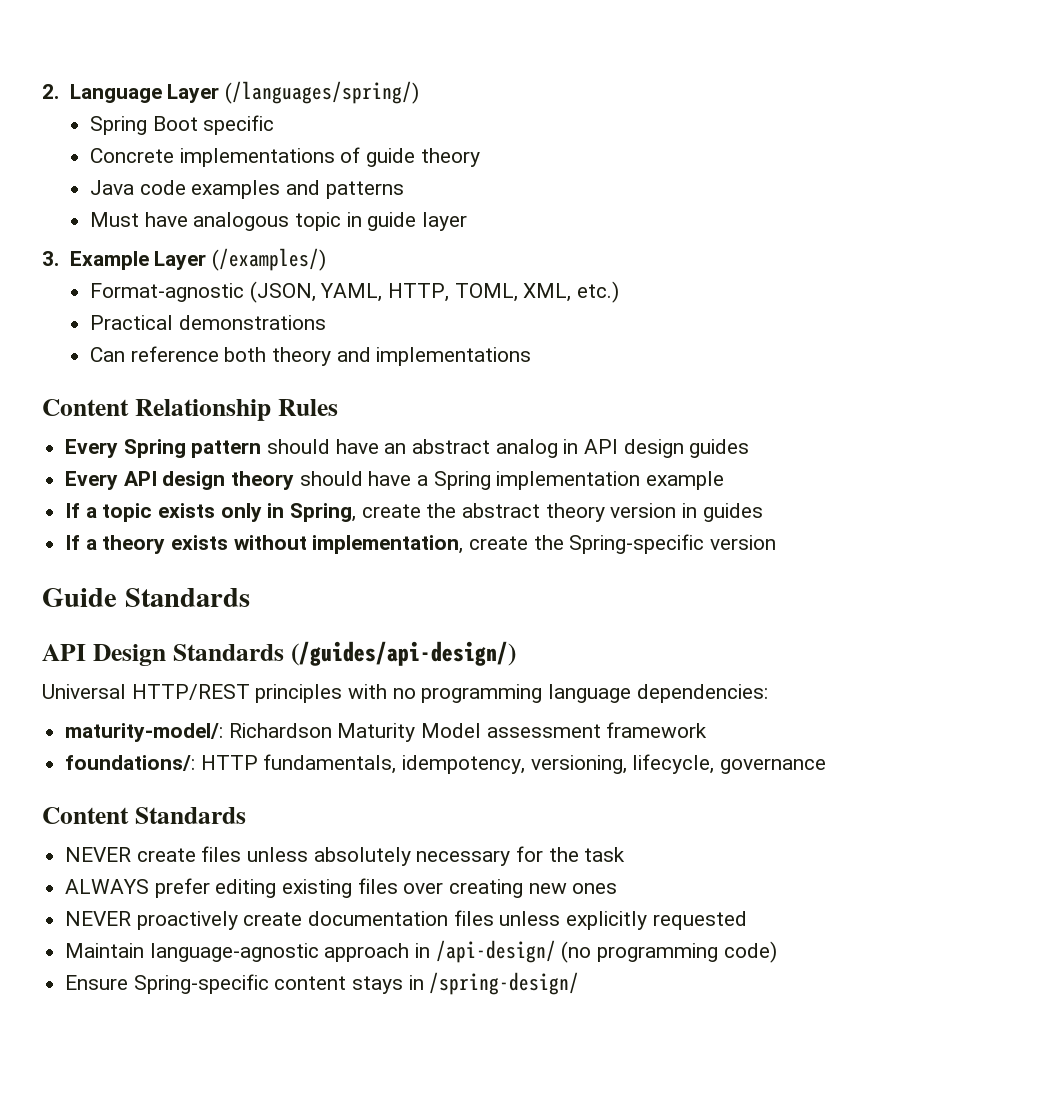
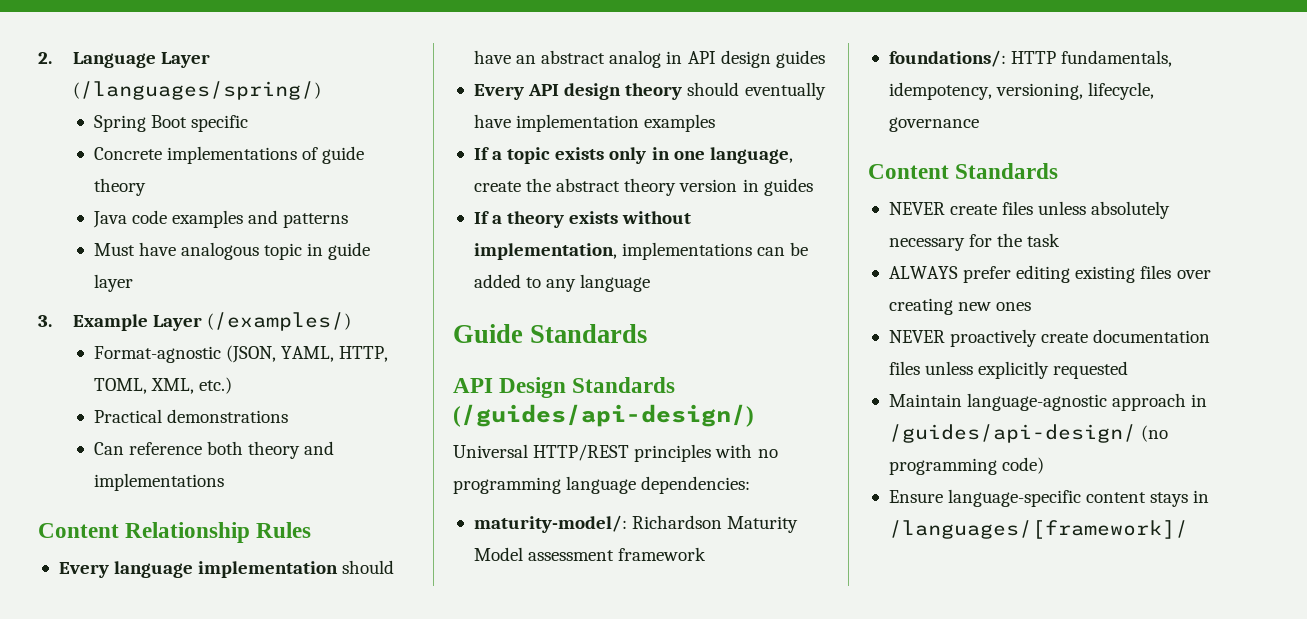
- Every Spring pattern should have an abstract analog in API design guides
+ Every language implementation should have an abstract analog in API design guides
- Every API design theory should have a Spring implementation example
+ Every API design theory should eventually have implementation examples
- If a topic exists only in Spring, create the abstract theory version in guides
+ If a topic exists only in one language, create the abstract theory version in guides
- If a theory exists without implementation, create the Spring-specific version
+ If a theory exists without implementation, implementations can be added to any language
- Maintain language-agnostic approach in /api-design/ (no programming code)
+ Maintain language-agnostic approach in /guides/api-design/ (no programming code)
- Ensure Spring-specific content stays in /spring-design/
+ Ensure language-specific content stays in /languages/[framework]/

